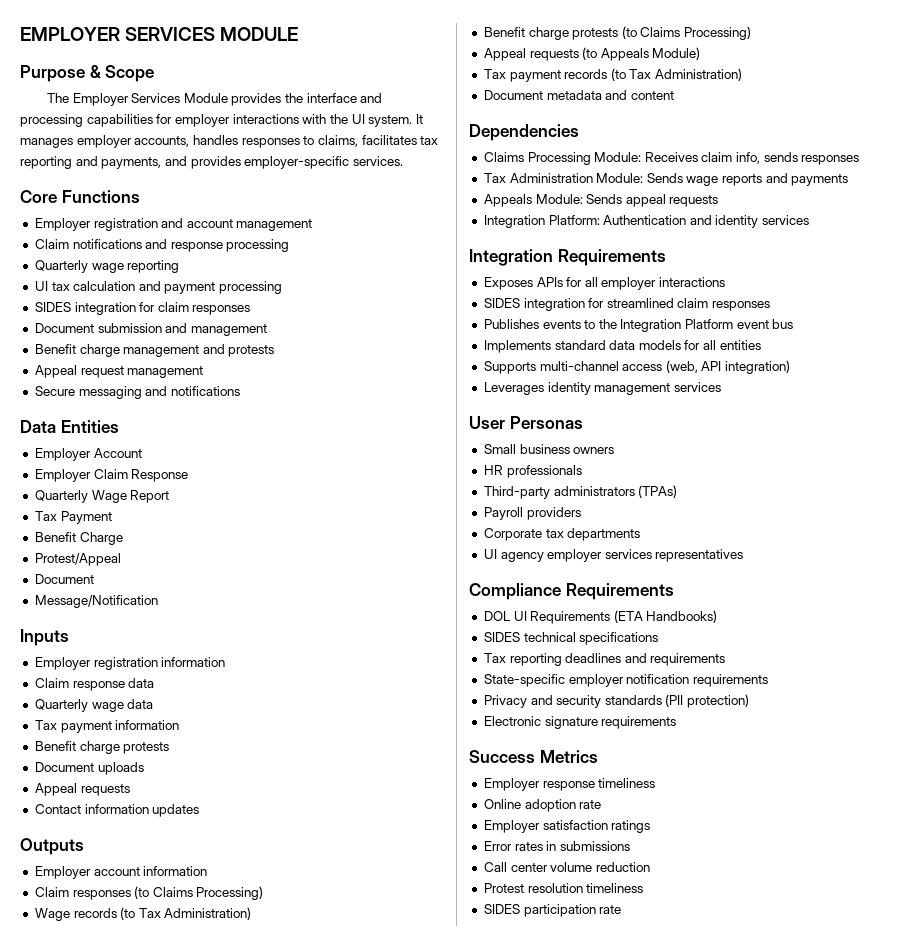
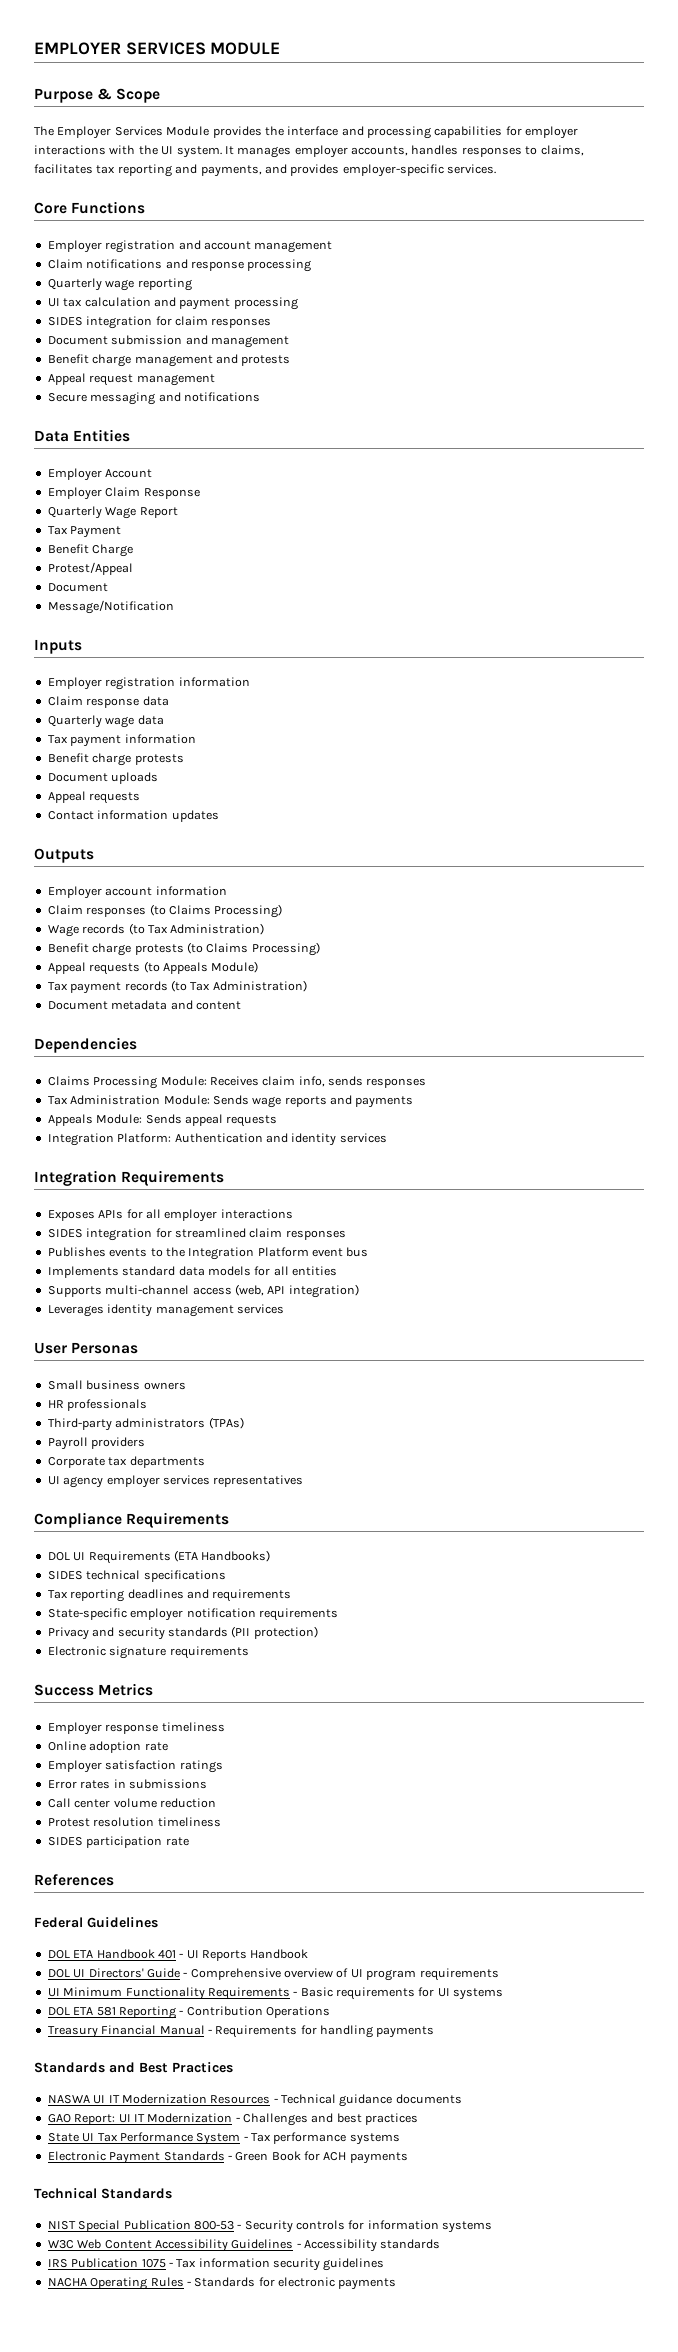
+ References
+ Federal Guidelines
+ DOL ETA Handbook 401 - UI Reports Handbook
+ DOL UI Directors' Guide - Comprehensive overview of UI program requirements
+ UI Minimum Functionality Requirements - Basic requirements for UI systems
+ DOL ETA 581 Reporting - Contribution Operations
+ Treasury Financial Manual - Requirements for handling payments
+ Standards and Best Practices
+ NASWA UI IT Modernization Resources - Technical guidance documents
+ GAO Report: UI IT Modernization - Challenges and best practices
+ State UI Tax Performance System - Tax performance systems
+ Electronic Payment Standards - Green Book for ACH payments
+ Technical Standards
+ NIST Special Publication 800-53 - Security controls for information systems
+ W3C Web Content Accessibility Guidelines - Accessibility standards
+ IRS Publication 1075 - Tax information security guidelines
+ NACHA Operating Rules - Standards for electronic payments

